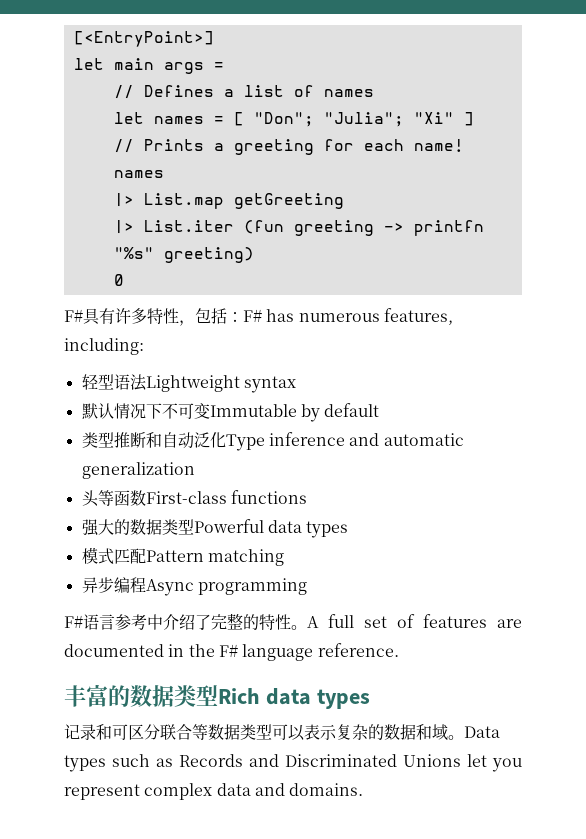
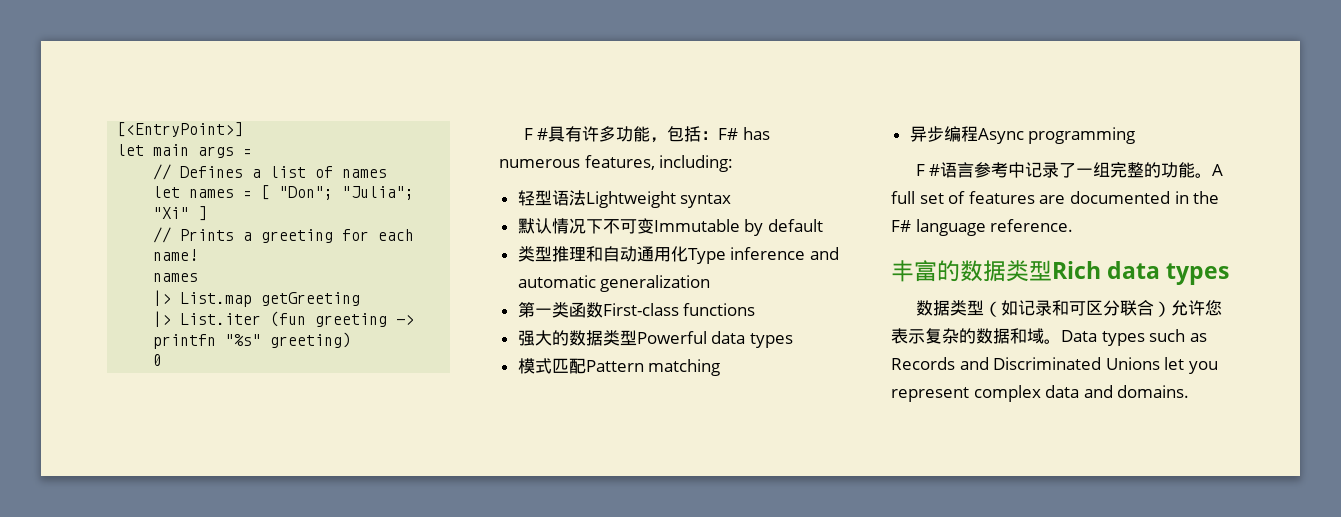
- F#具有许多特性，包括：F# has numerous features, including:
+ F #具有许多功能，包括：F# has numerous features, including:
- 类型推断和自动泛化Type inference and automatic generalization
+ 类型推理和自动通用化Type inference and automatic generalization
- 头等函数First-class functions
+ 第一类函数First-class functions
- F#语言参考中介绍了完整的特性。
+ F #语言参考中记录了一组完整的功能。
- 记录和可区分联合等数据类型可以表示复杂的数据和域。
+ 数据类型（如记录和可区分联合）允许您表示复杂的数据和域。

